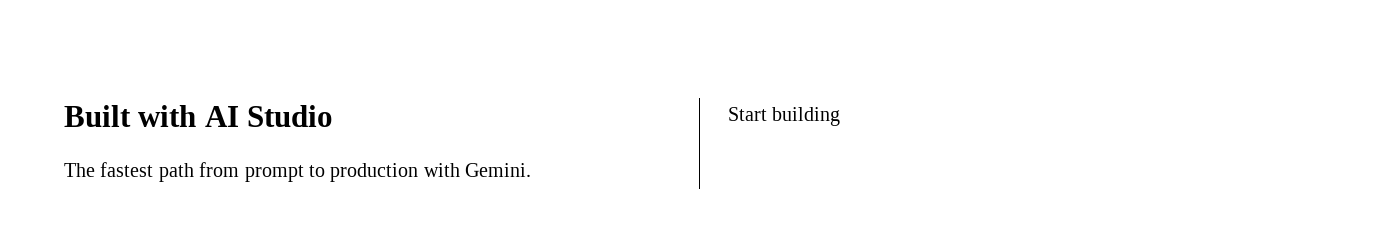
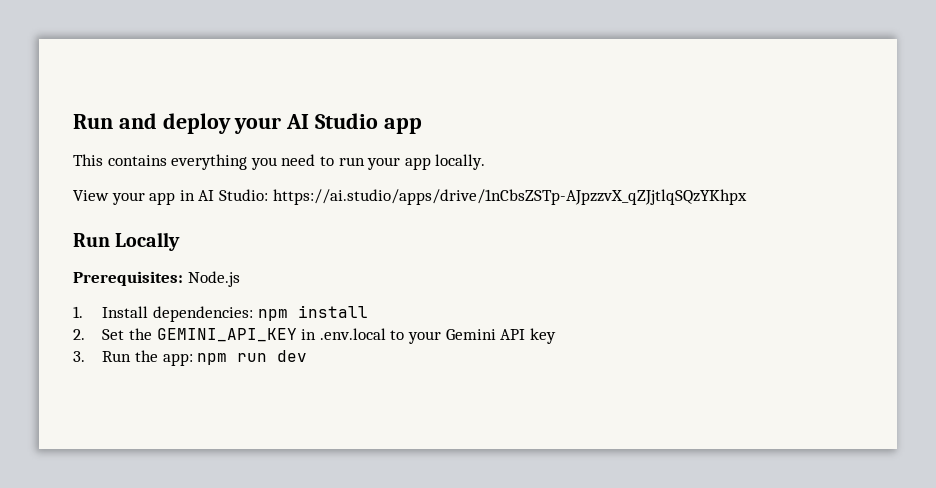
- Built with AI Studio
- The fastest path from prompt to production with Gemini.
- Start building
+ Run and deploy your AI Studio app
+ This contains everything you need to run your app locally.
+ View your app in AI Studio: https://ai.studio/apps/drive/1nCbsZSTp-AJpzzvX_qZJjtlqSQzYKhpx
+ Run Locally
+ Prerequisites: Node.js
+ 1. Install dependencies: npm install
+ 2. Set the GEMINI_API_KEY in .env.local to your Gemini API key
+ 3. Run the app: npm run dev

